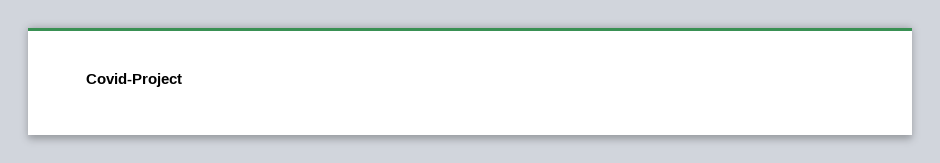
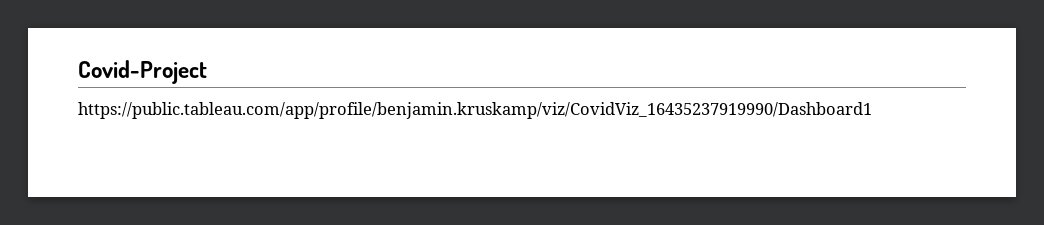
+ https://public.tableau.com/app/profile/benjamin.kruskamp/viz/CovidViz_16435237919990/Dashboard1

